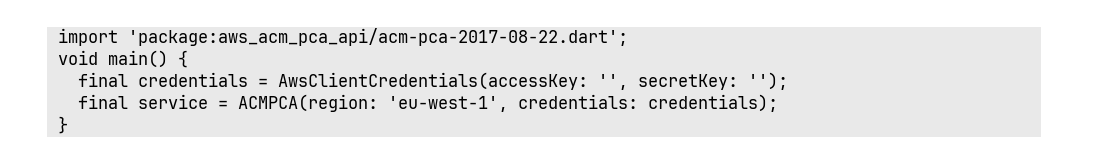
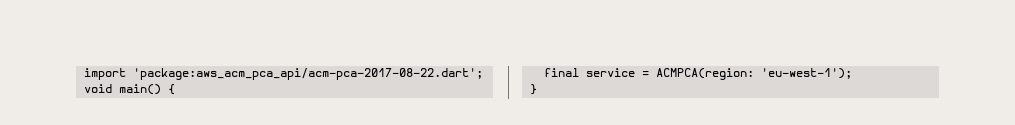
- final credentials = AwsClientCredentials(accessKey: '', secretKey: '');
- final service = ACMPCA(region: 'eu-west-1', credentials: credentials);
+ final service = ACMPCA(region: 'eu-west-1');

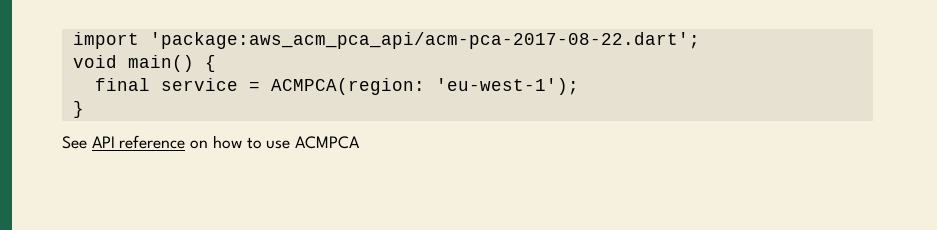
+ See API reference on how to use ACMPCA

